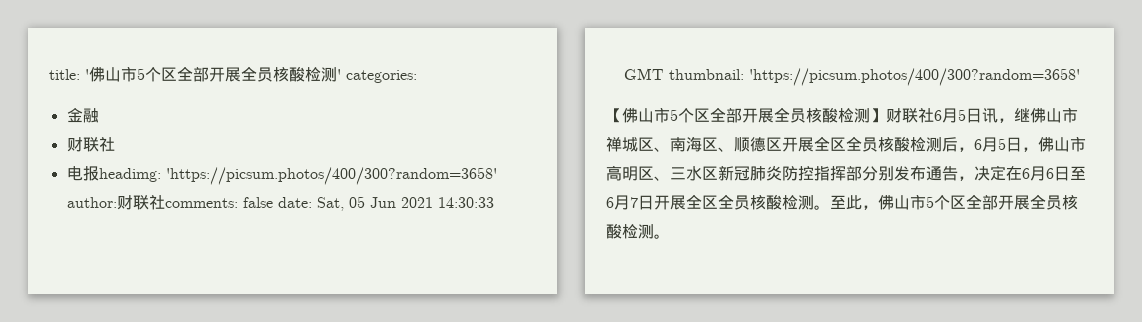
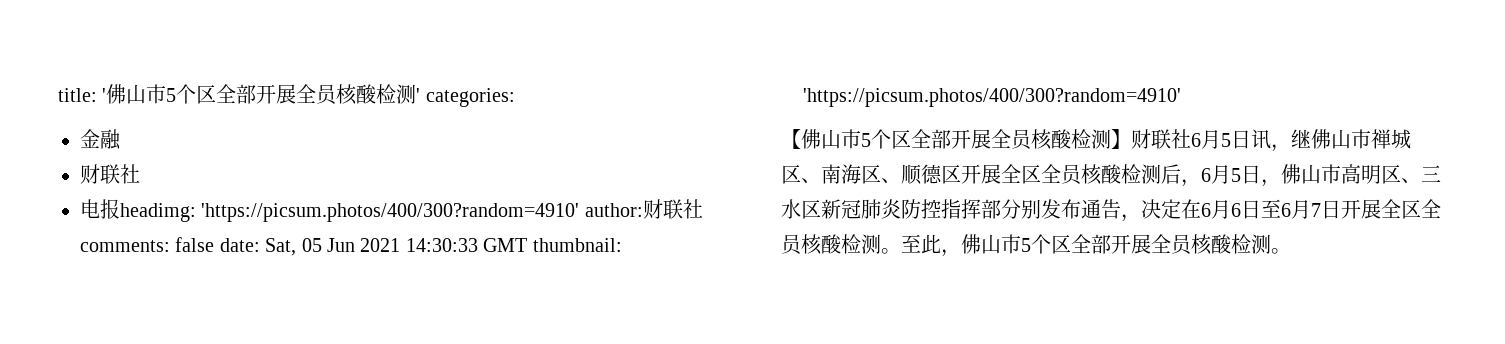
- 电报headimg: 'https://picsum.photos/400/300?random=3658' author:财联社comments: false date: Sat, 05 Jun 2021 14:30:33 GMT thumbnail: 'https://picsum.photos/400/300?random=3658'
+ 电报headimg: 'https://picsum.photos/400/300?random=4910' author:财联社comments: false date: Sat, 05 Jun 2021 14:30:33 GMT thumbnail: 'https://picsum.photos/400/300?random=4910'

